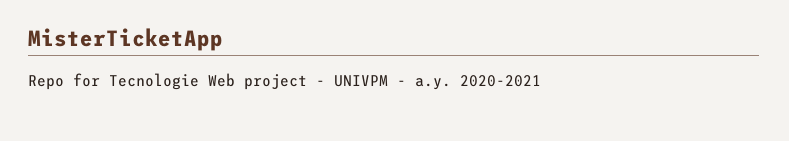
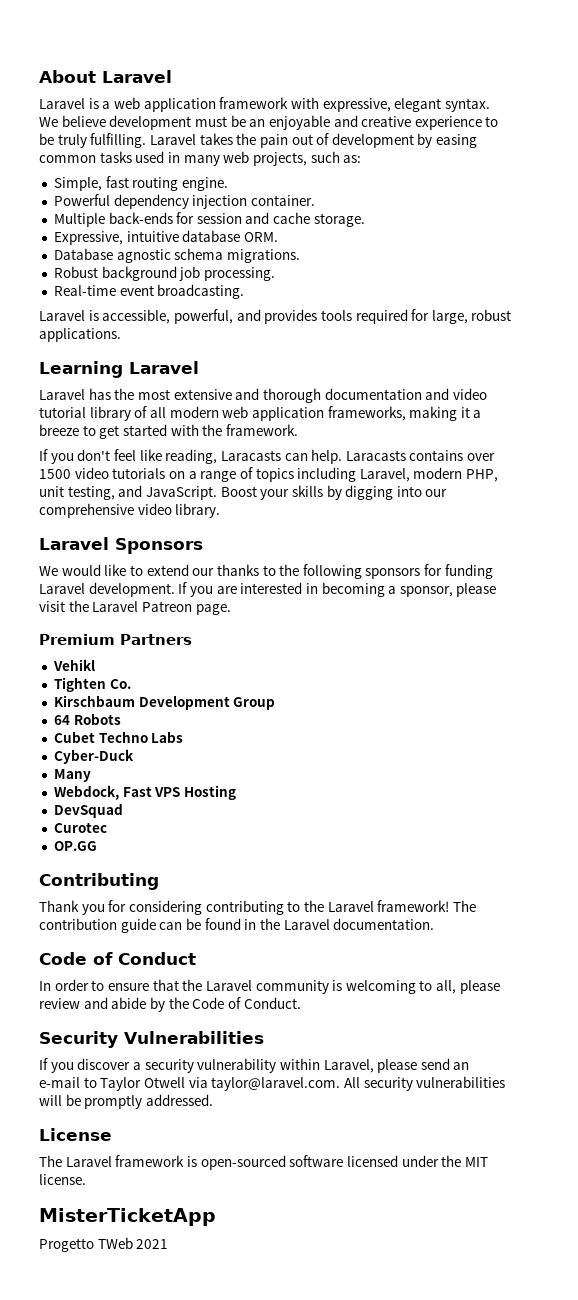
+ About Laravel
+ Laravel is a web application framework with expressive, elegant syntax. We believe development must be an enjoyable and creative experience to be truly fulfilling. Laravel takes the pain out of development by easing common tasks used in many web projects, such as:
+ Simple, fast routing engine.
+ Powerful dependency injection container.
+ Multiple back-ends for session and cache storage.
+ Expressive, intuitive database ORM.
+ Database agnostic schema migrations.
+ Robust background job processing.
+ Real-time event broadcasting.
+ Laravel is accessible, powerful, and provides tools required for large, robust applications.
+ Learning Laravel
+ Laravel has the most extensive and thorough documentation and video tutorial library of all modern web application frameworks, making it a breeze to get started with the framework.
+ If you don't feel like reading, Laracasts can help. Laracasts contains over 1500 video tutorials on a range of topics including Laravel, modern PHP, unit testing, and JavaScript. Boost your skills by digging into our comprehensive video library.
+ Laravel Sponsors
+ We would like to extend our thanks to the following sponsors for funding Laravel development. If you are interested in becoming a sponsor, please visit the Laravel Patreon page.
+ Premium Partners
+ Vehikl
+ Tighten Co.
+ Kirschbaum Development Group
+ 64 Robots
+ Cubet Techno Labs
+ Cyber-Duck
+ Many
+ Webdock, Fast VPS Hosting
+ DevSquad
+ Curotec
+ OP.GG
+ Contributing
+ Thank you for considering contributing to the Laravel framework! The contribution guide can be found in the Laravel documentation.
+ Code of Conduct
+ In order to ensure that the Laravel community is welcoming to all, please review and abide by the Code of Conduct.
+ Security Vulnerabilities
+ If you discover a security vulnerability within Laravel, please send an e-mail to Taylor Otwell via taylor@laravel.com. All security vulnerabilities will be promptly addressed.
+ License
+ The Laravel framework is open-sourced software licensed under the MIT license.
  MisterTicketApp
- Repo for Tecnologie Web project - UNIVPM - a.y. 2020-2021
+ Progetto TWeb 2021

